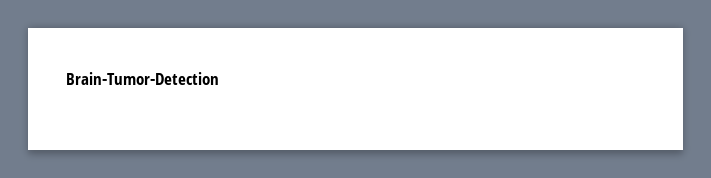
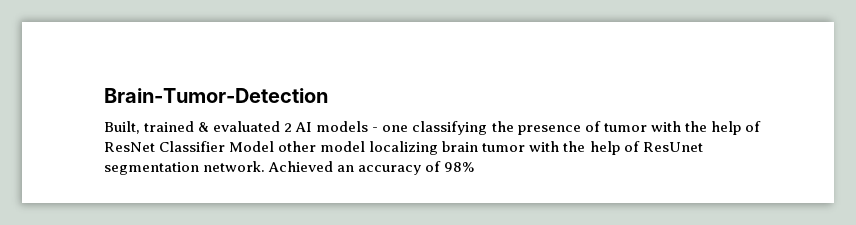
+ Built, trained & evaluated 2 AI models - one classifying the presence of tumor with the help of ResNet Classifier Model other model localizing brain tumor with the help of ResUnet segmentation network. Achieved an accuracy of 98%

